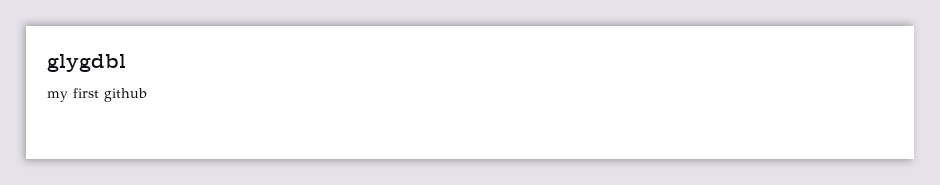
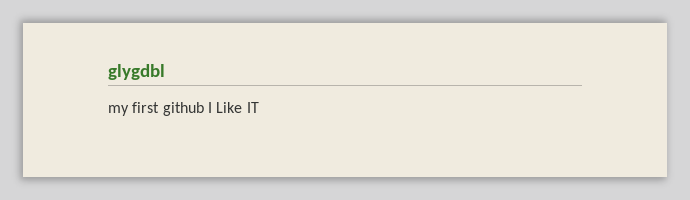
- my first github
+ my first github I Like IT

